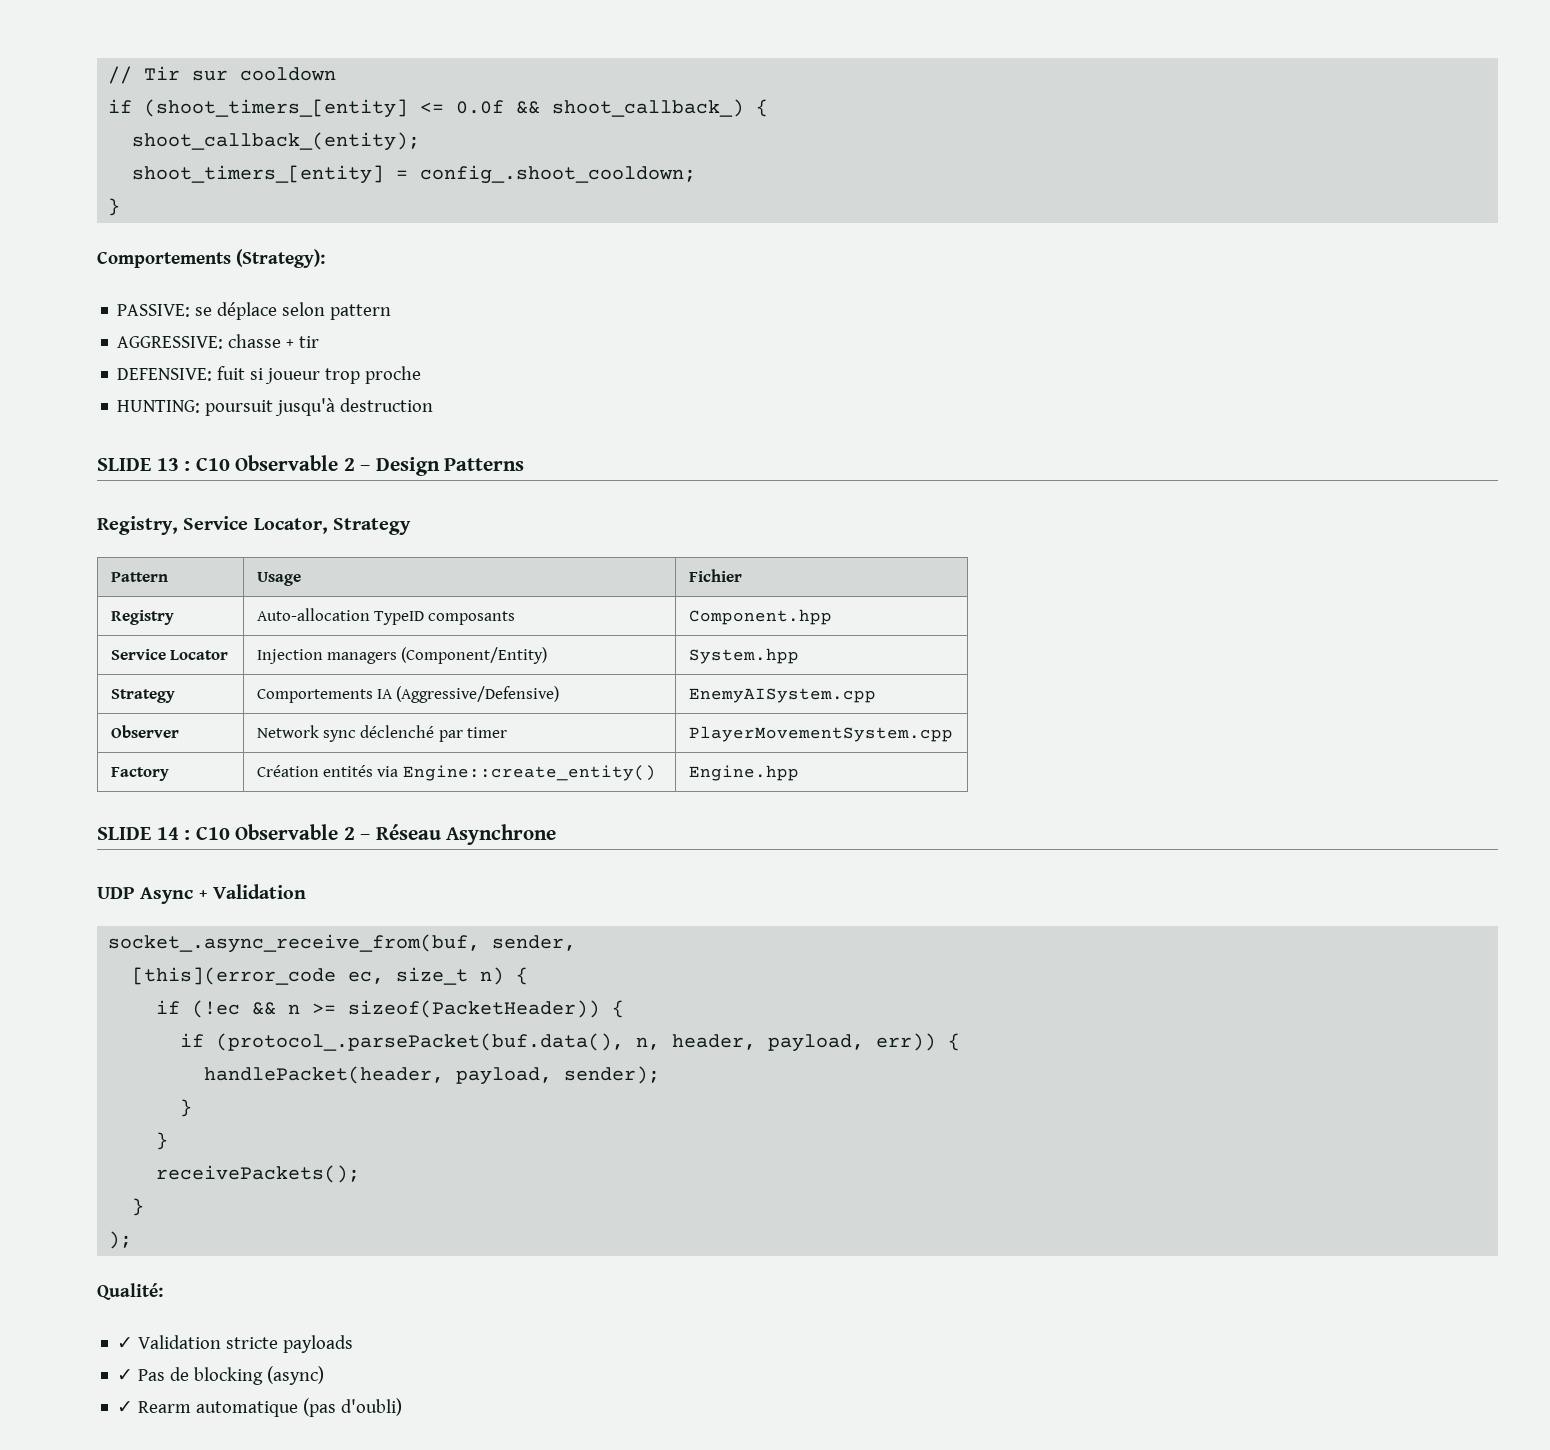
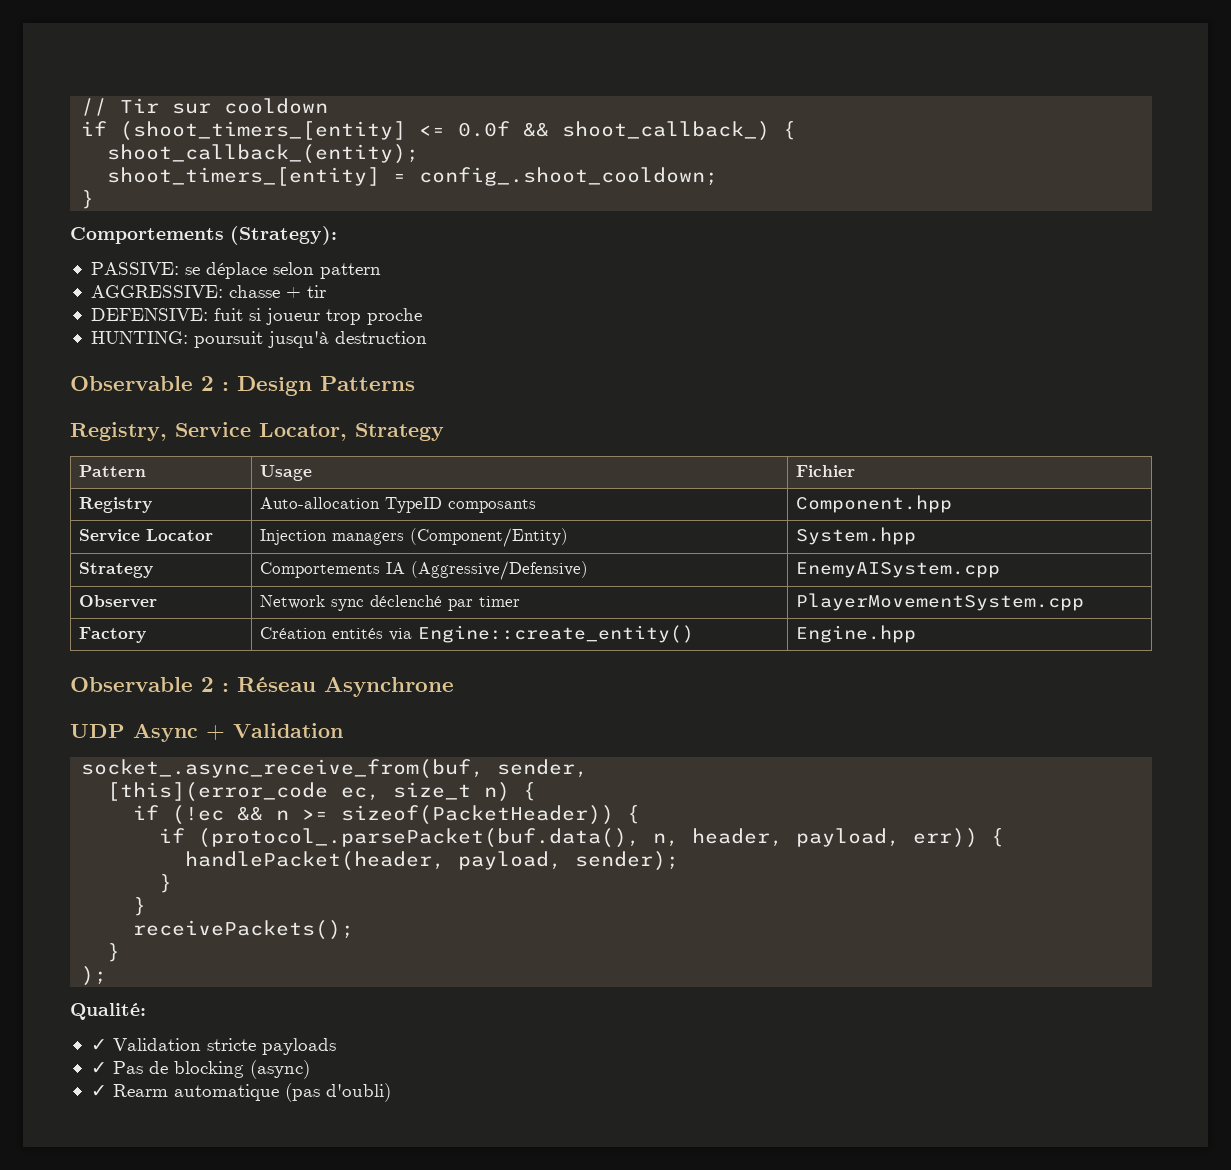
- SLIDE 13 : C10 Observable 2 – Design Patterns
+ Observable 2 : Design Patterns
- SLIDE 14 : C10 Observable 2 – Réseau Asynchrone
+ Observable 2 : Réseau Asynchrone

